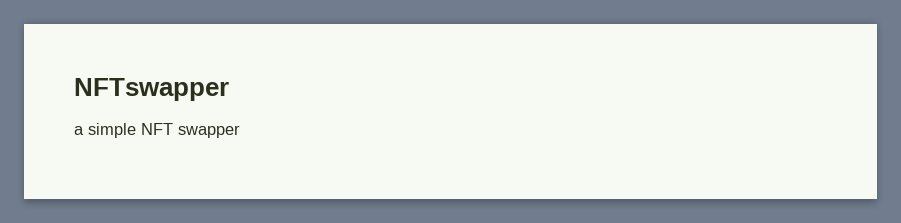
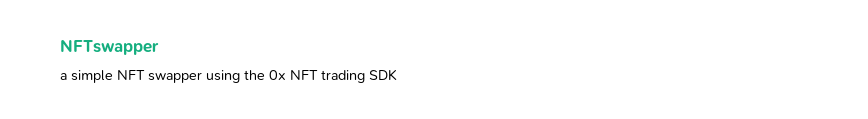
- a simple NFT swapper
+ a simple NFT swapper using the 0x NFT trading SDK

